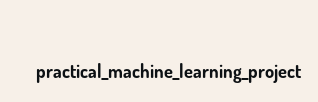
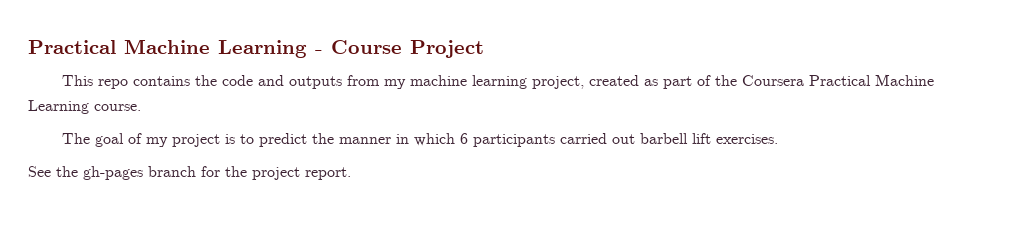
- practical_machine_learning_project
+ Practical Machine Learning - Course Project
+ This repo contains the code and outputs from my machine learning project, created as part of the Coursera Practical Machine Learning course.
+ The goal of my project is to predict the manner in which 6 participants carried out barbell lift exercises.
+ See the gh-pages branch for the project report.

